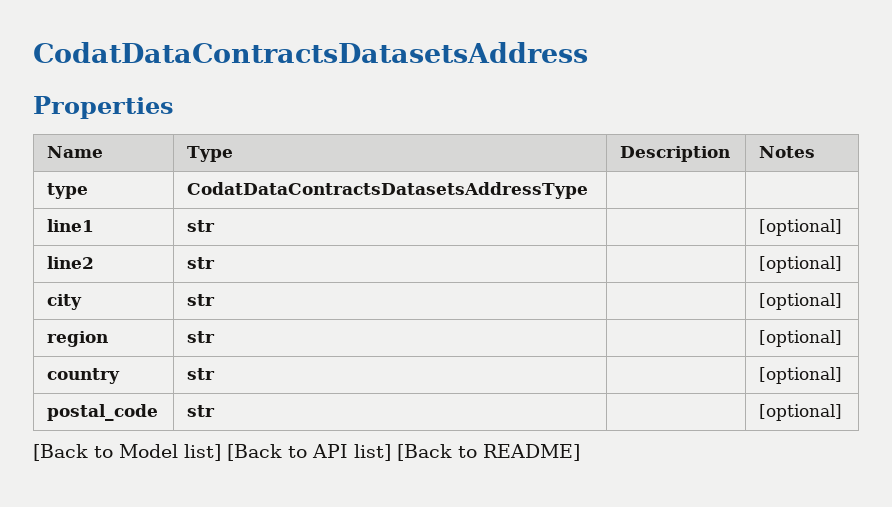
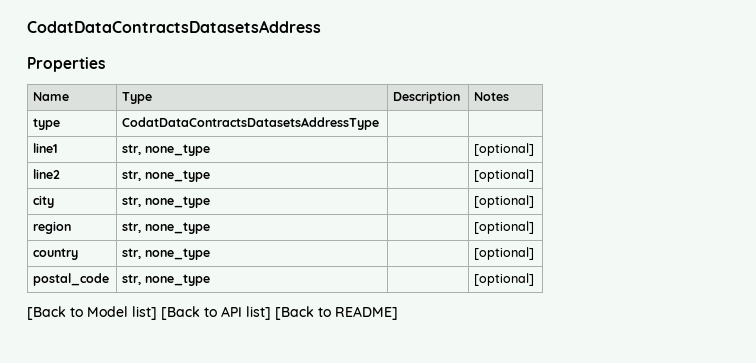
- line1 | str | | [optional]
+ line1 | str, none_type | | [optional]
- line2 | str | | [optional]
+ line2 | str, none_type | | [optional]
- city | str | | [optional]
+ city | str, none_type | | [optional]
- region | str | | [optional]
+ region | str, none_type | | [optional]
- country | str | | [optional]
+ country | str, none_type | | [optional]
- postal_code | str | | [optional]
+ postal_code | str, none_type | | [optional]

